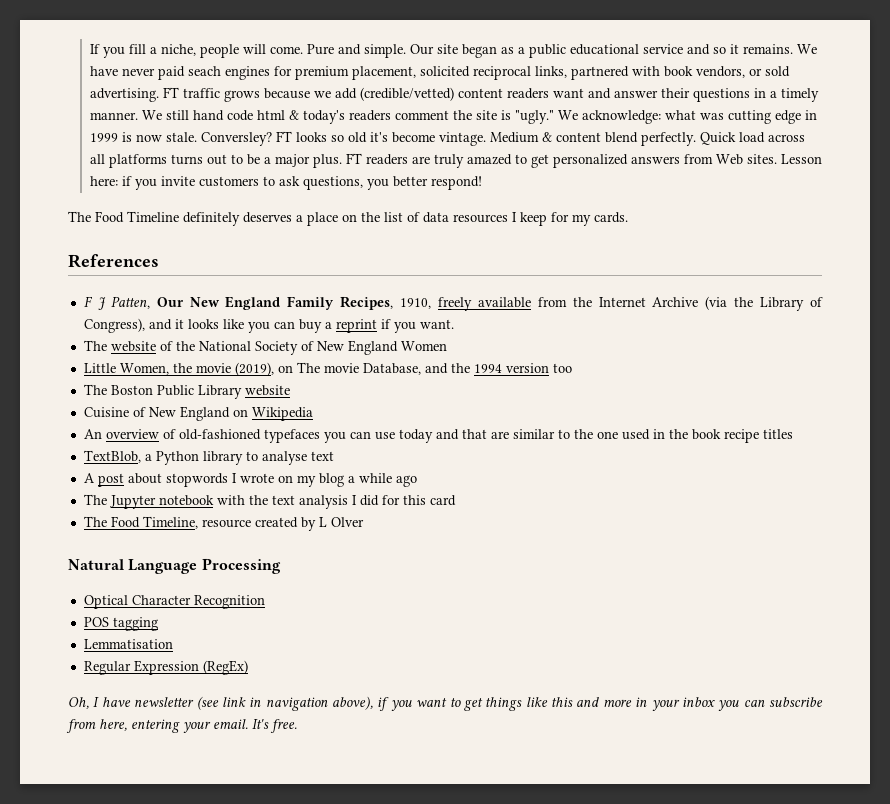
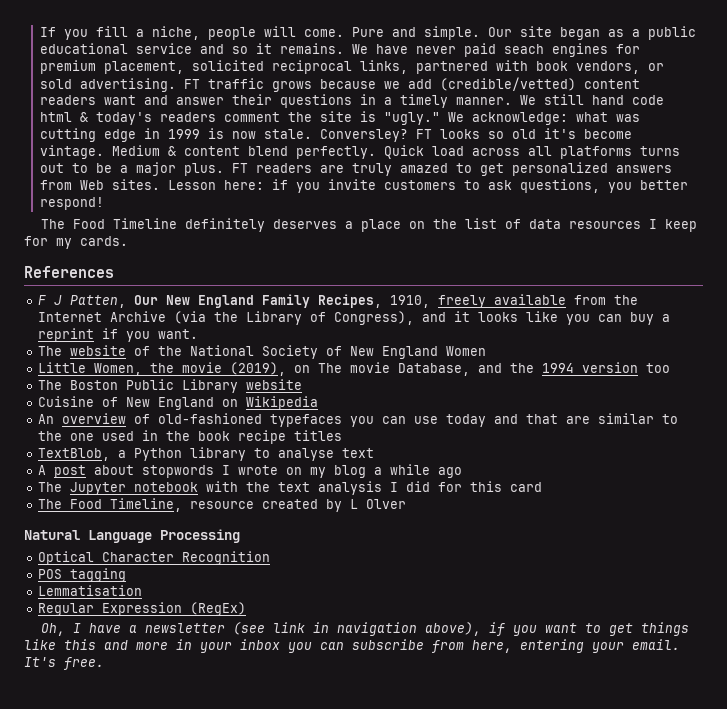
- Oh, I have newsletter (see link in navigation above), if you want to get things like this and more in your inbox you can subscribe from here, entering your email.
+ Oh, I have a newsletter (see link in navigation above), if you want to get things like this and more in your inbox you can subscribe from here, entering your email.

